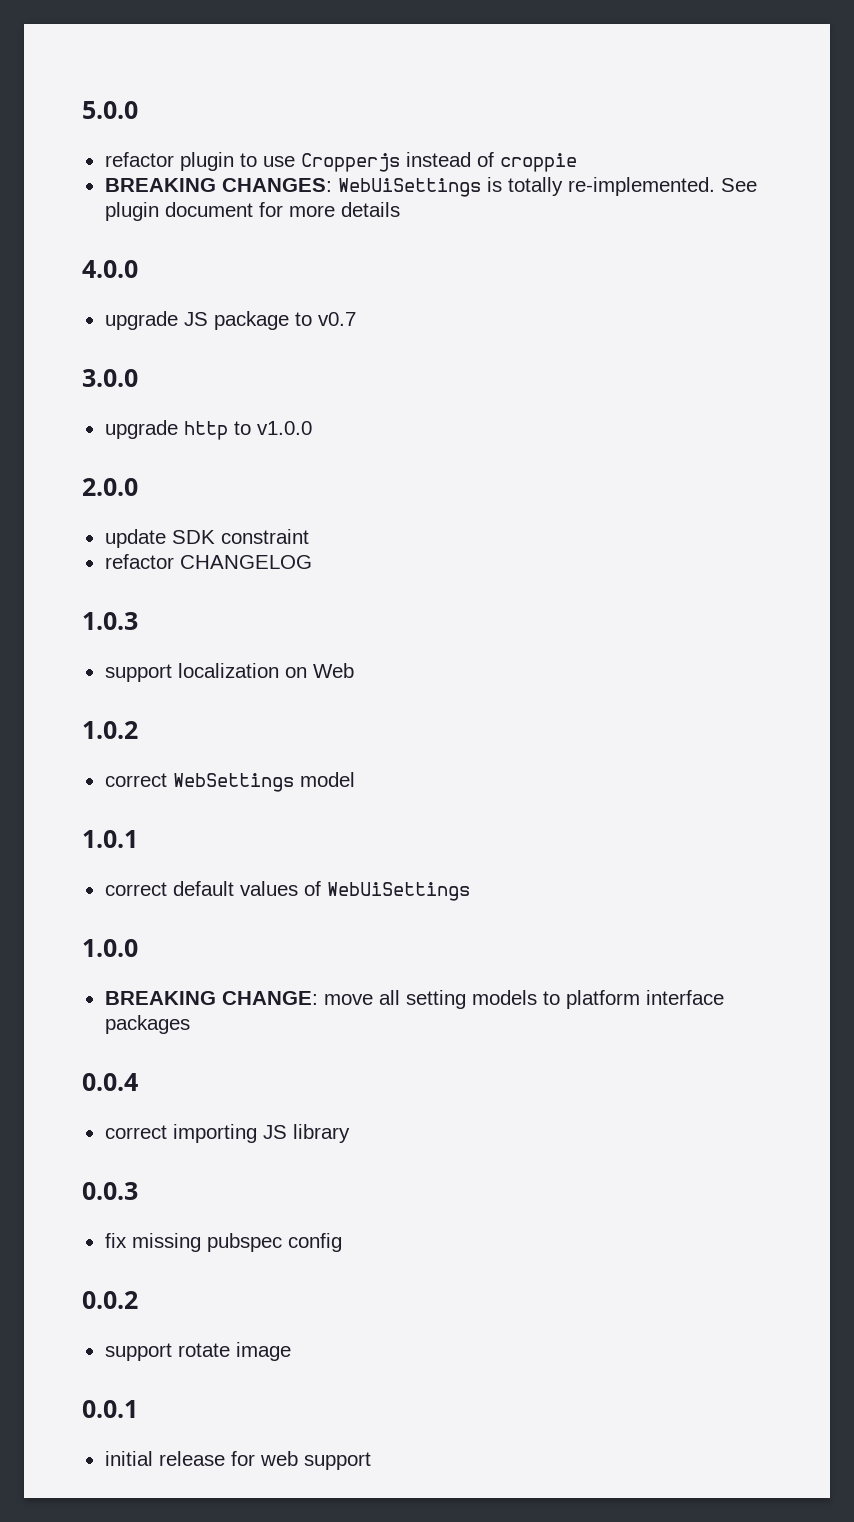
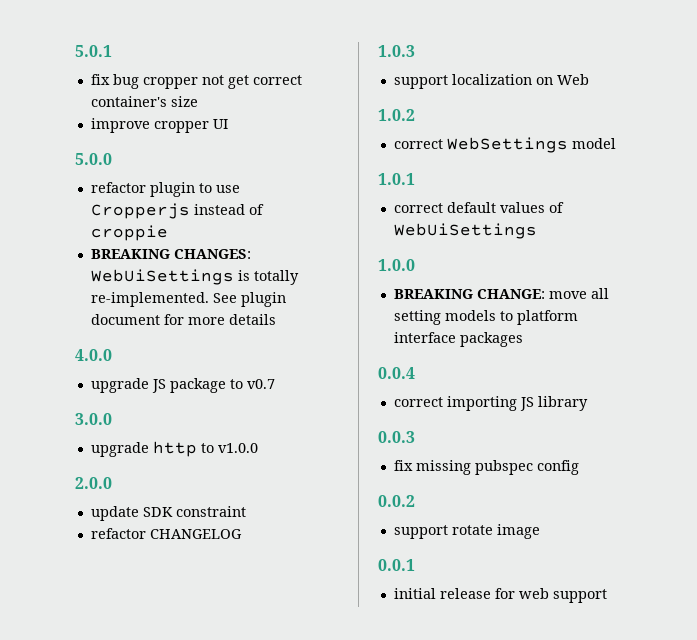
+ 5.0.1
+ fix bug cropper not get correct container's size
+ improve cropper UI

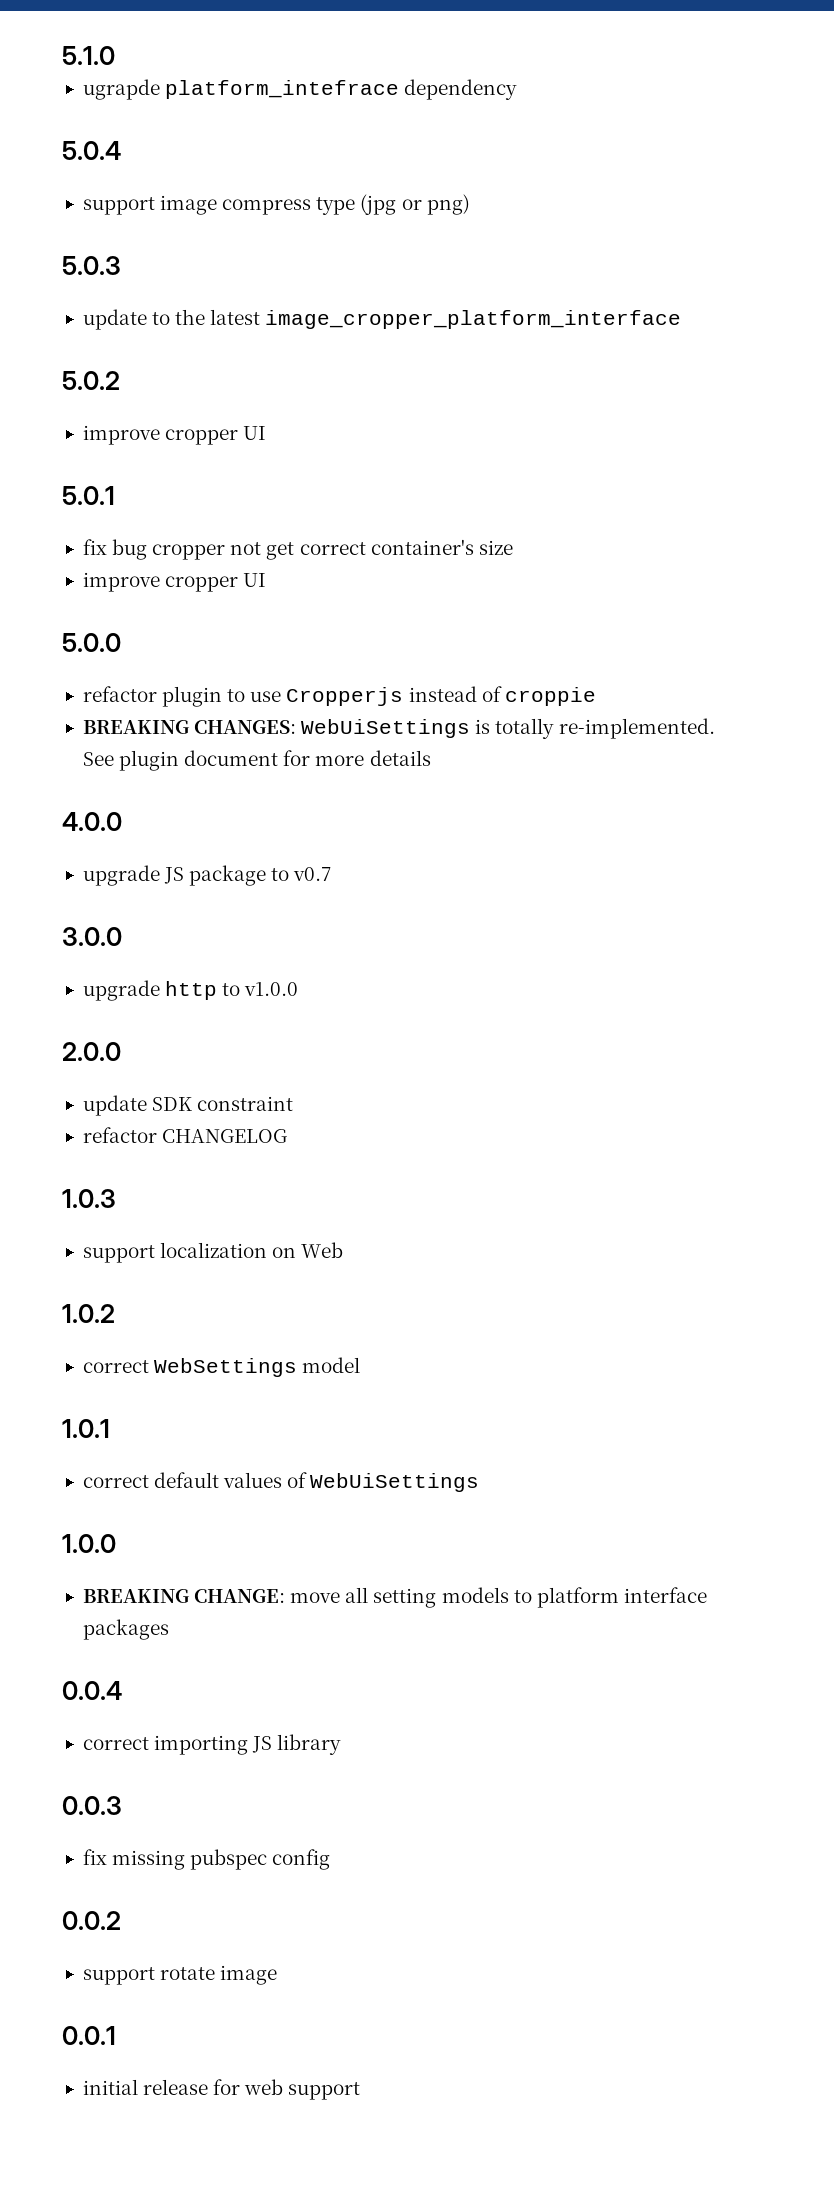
+ 5.1.0
+ ugrapde platform_intefrace dependency
+ 5.0.4
+ support image compress type (jpg or png)
+ 5.0.3
+ update to the latest image_cropper_platform_interface
+ 5.0.2
+ improve cropper UI

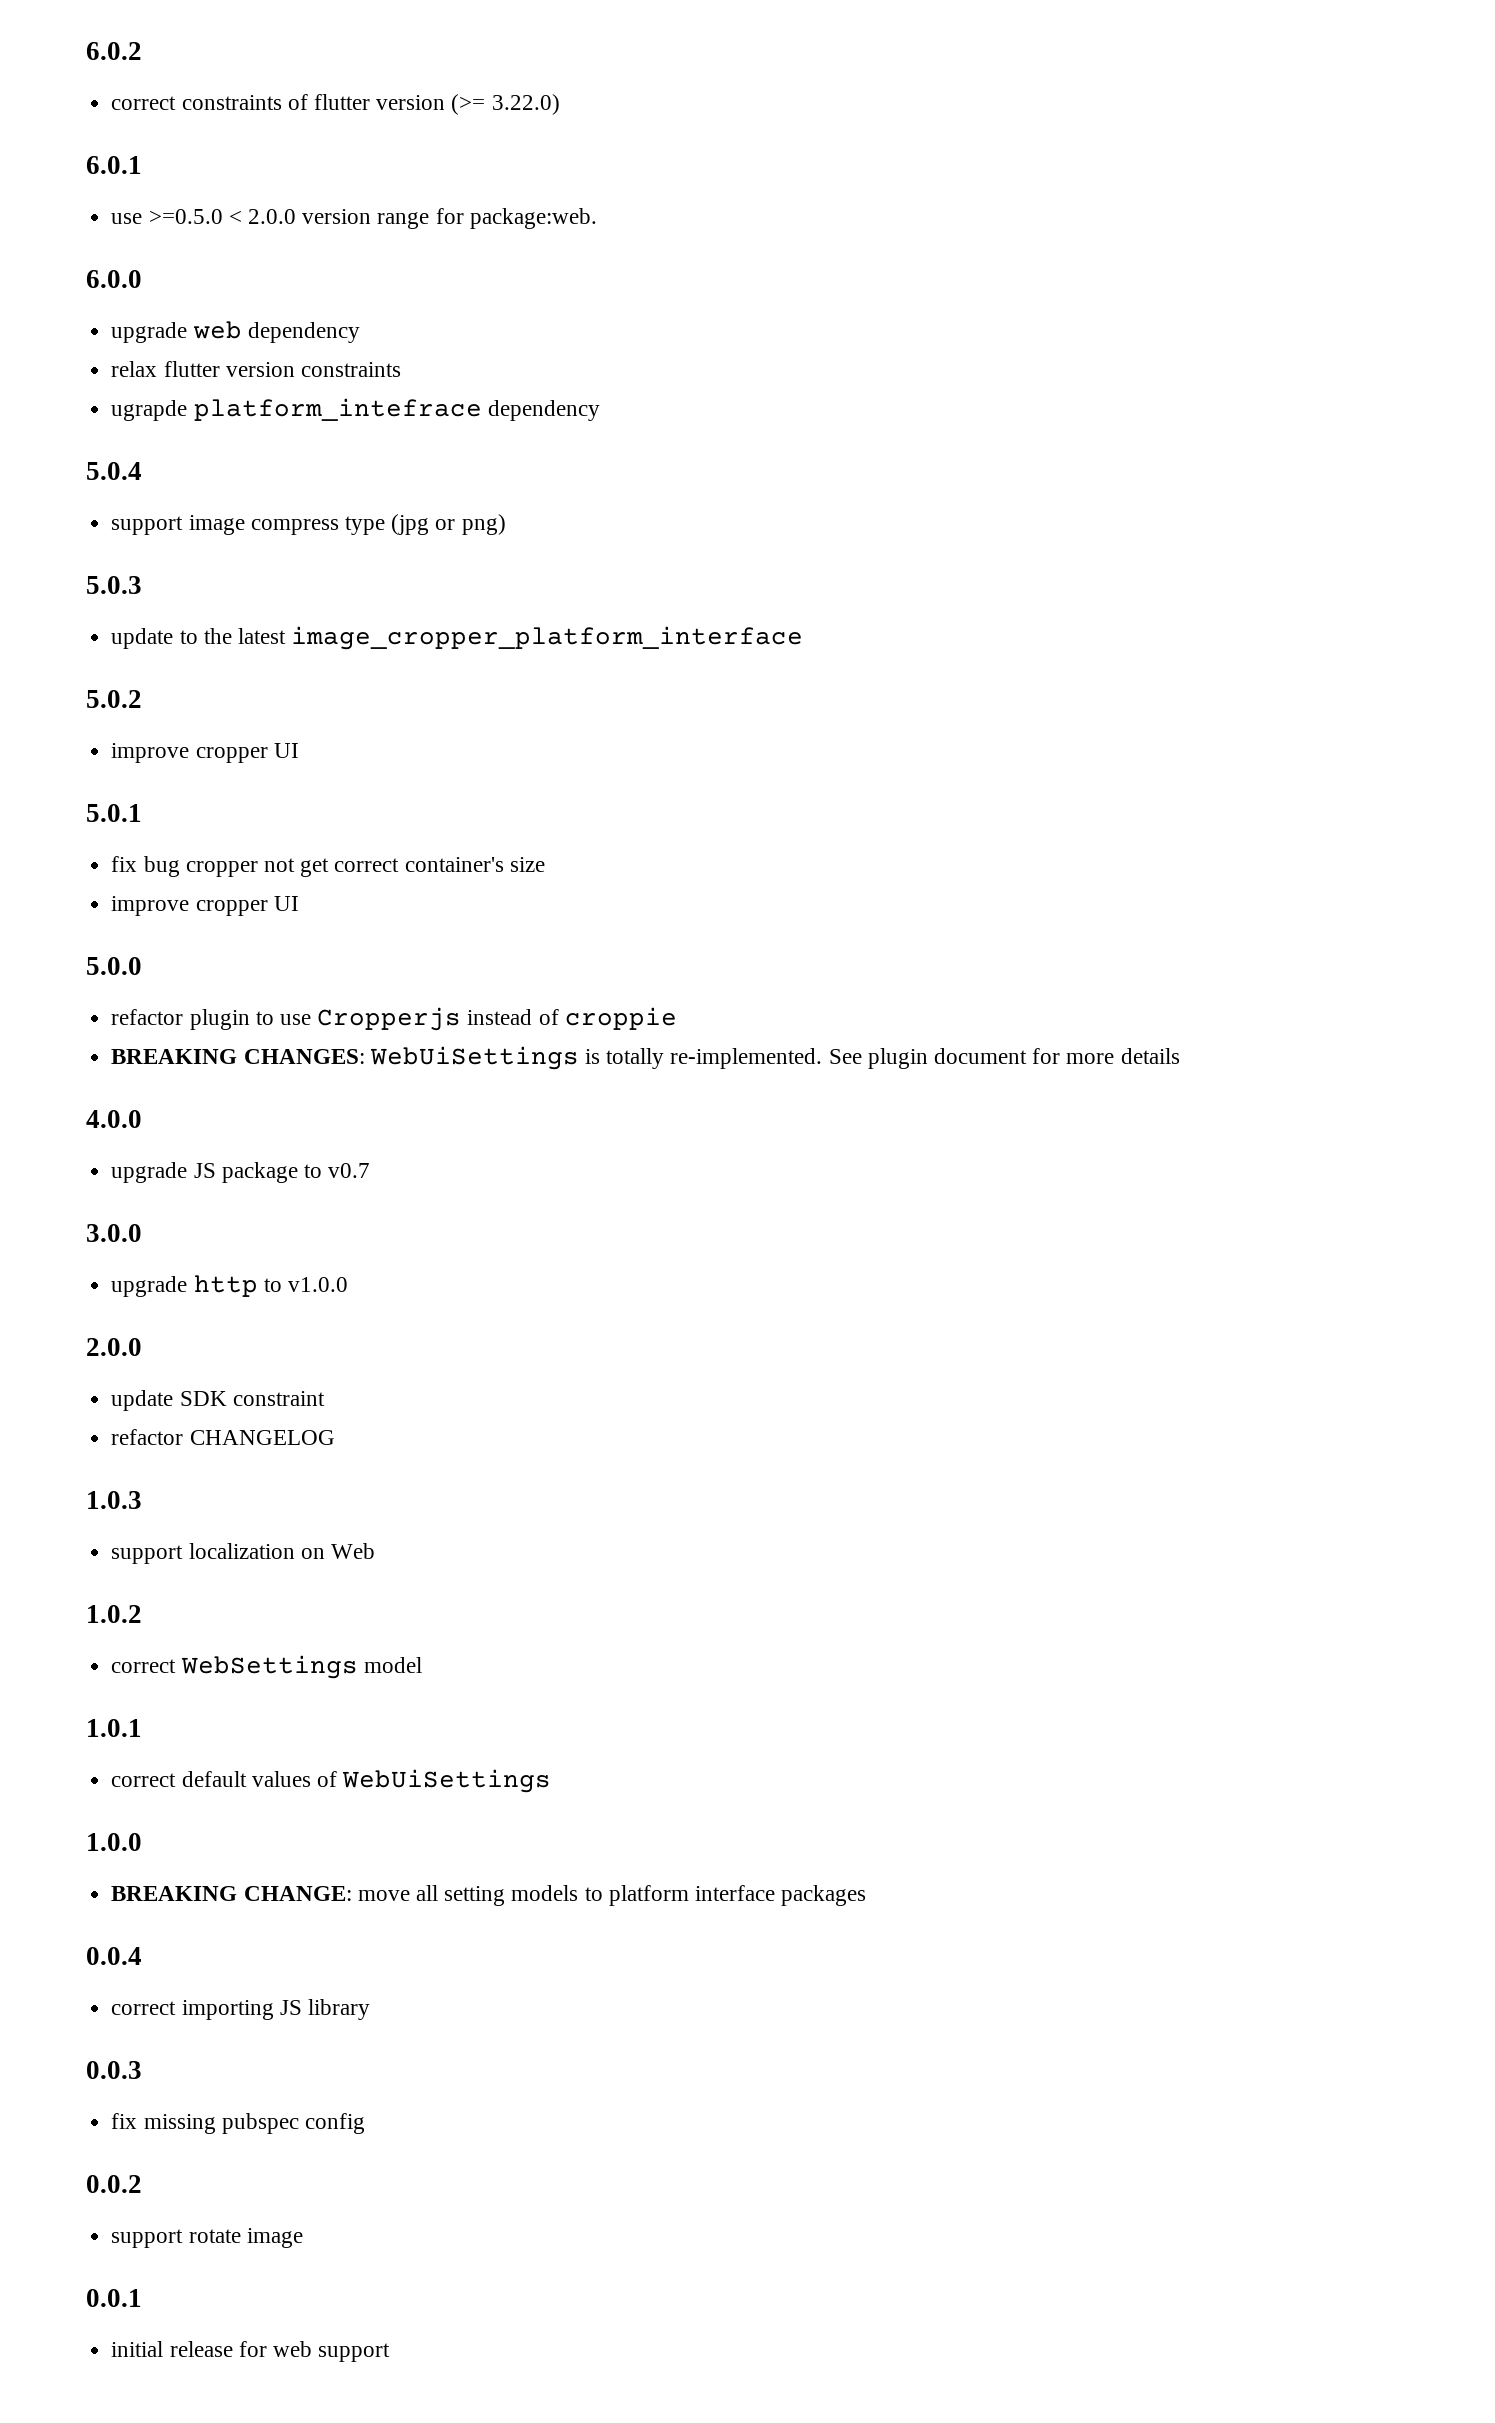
- 5.1.0
+ 6.0.2
+ correct constraints of flutter version (>= 3.22.0)
+ 6.0.1
+ use >=0.5.0 < 2.0.0 version range for package:web.
+ 6.0.0
+ upgrade web dependency
+ relax flutter version constraints

